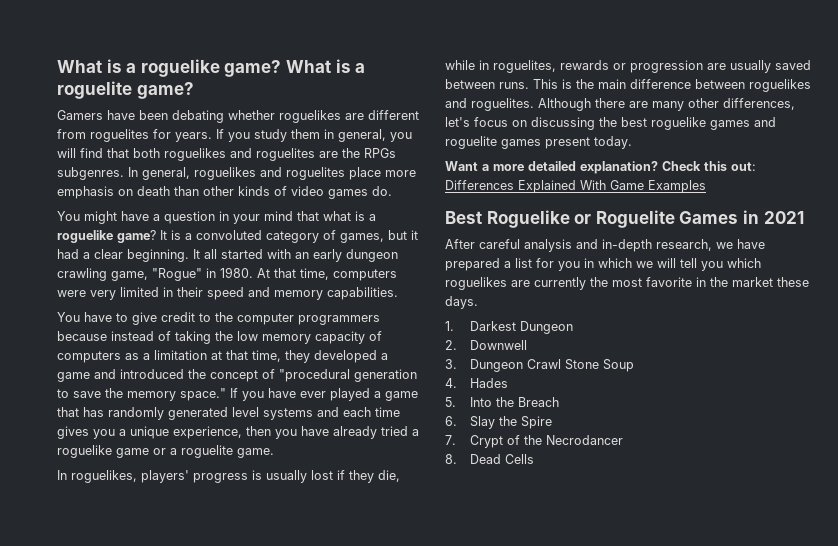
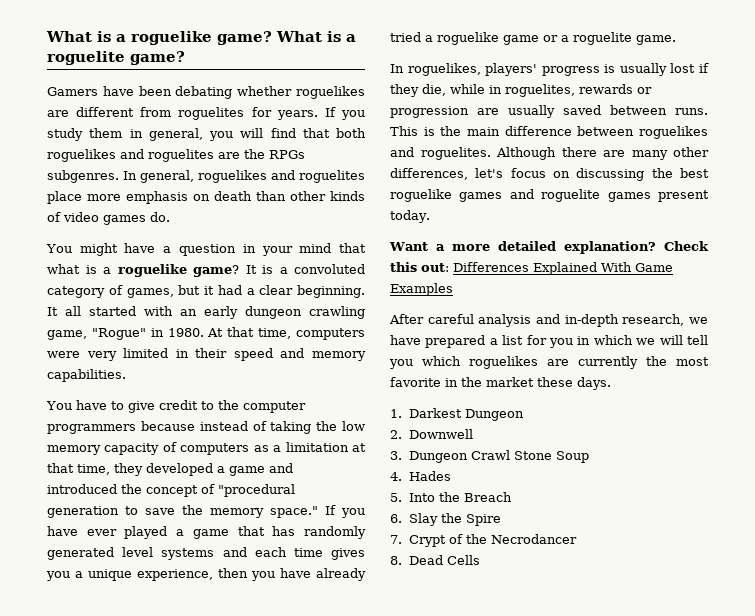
- Best Roguelike or Roguelite Games in 2021

